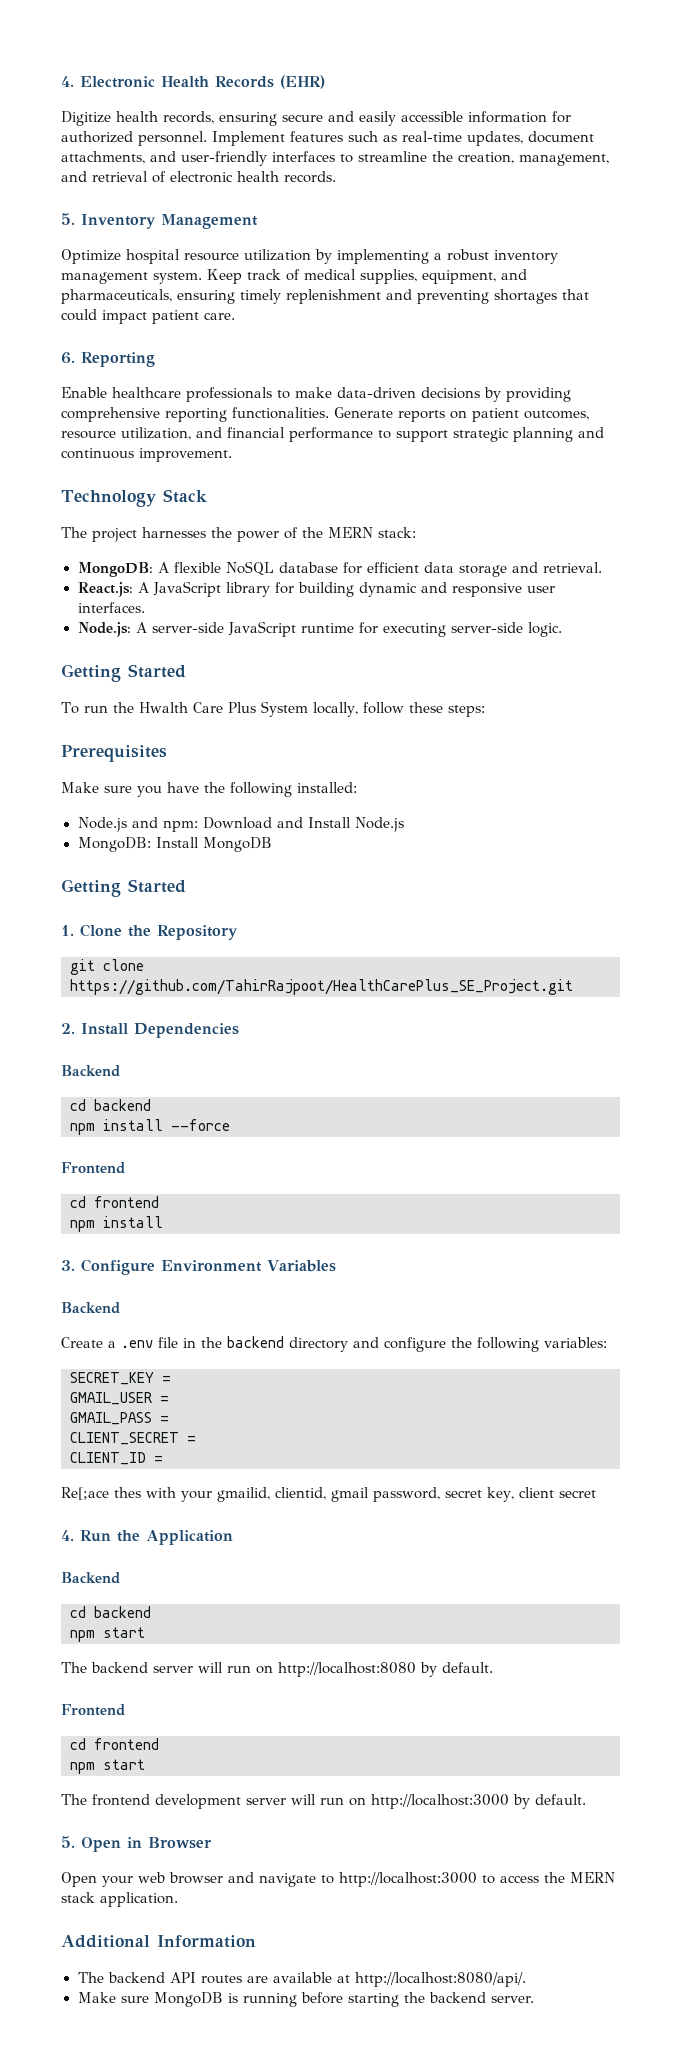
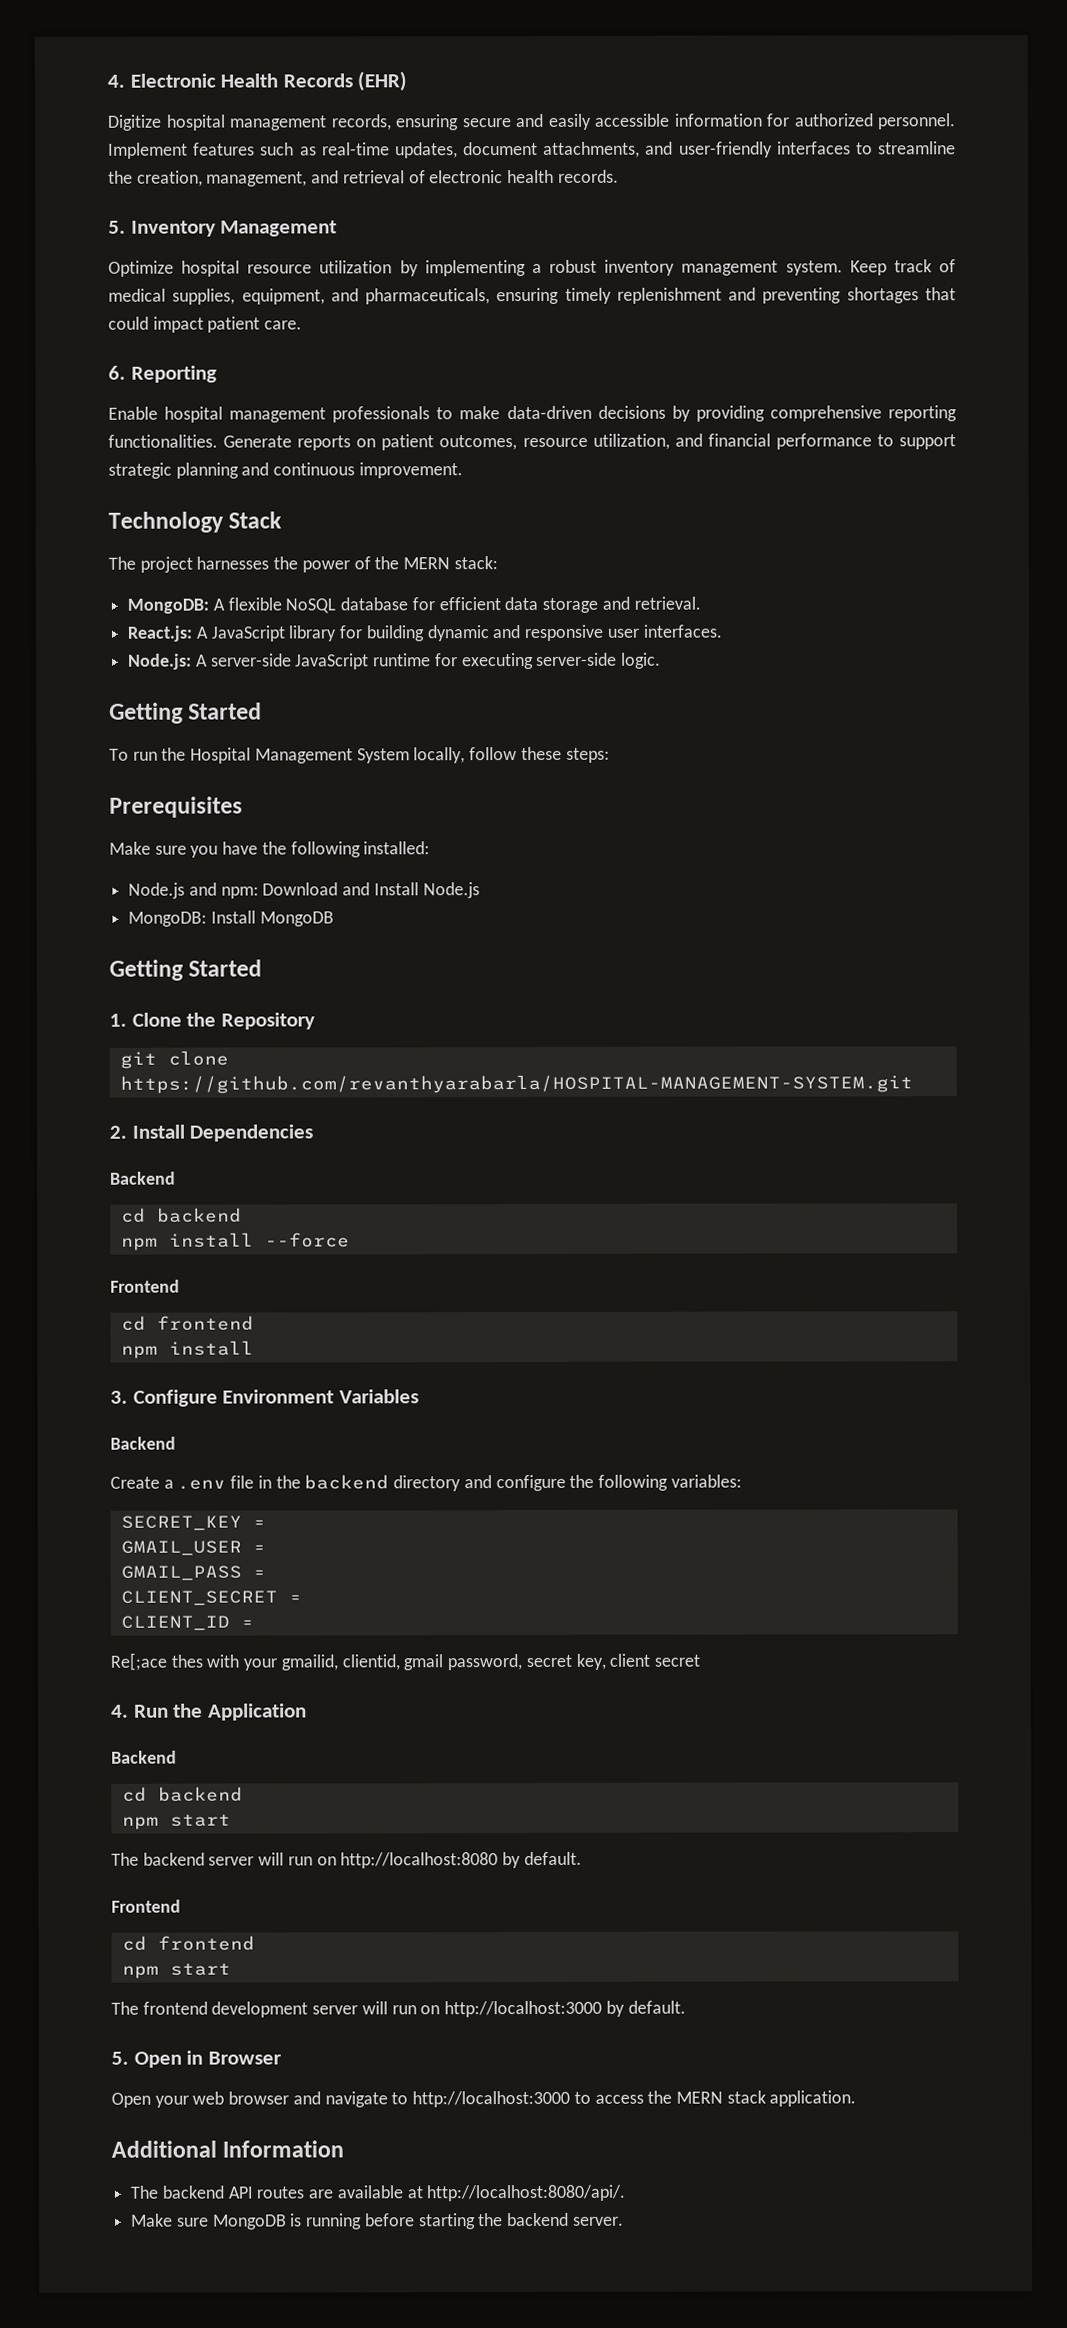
- Digitize health records, ensuring secure and easily accessible information for authorized personnel.
+ Digitize hospital management records, ensuring secure and easily accessible information for authorized personnel.
- Enable healthcare professionals to make data-driven decisions by providing comprehensive reporting functionalities.
+ Enable hospital management professionals to make data-driven decisions by providing comprehensive reporting functionalities.
- To run the Hwalth Care Plus System locally, follow these steps:
+ To run the Hospital Management System locally, follow these steps:
- git clone https://github.com/TahirRajpoot/HealthCarePlus_SE_Project.git
+ git clone https://github.com/revanthyarabarla/HOSPITAL-MANAGEMENT-SYSTEM.git

